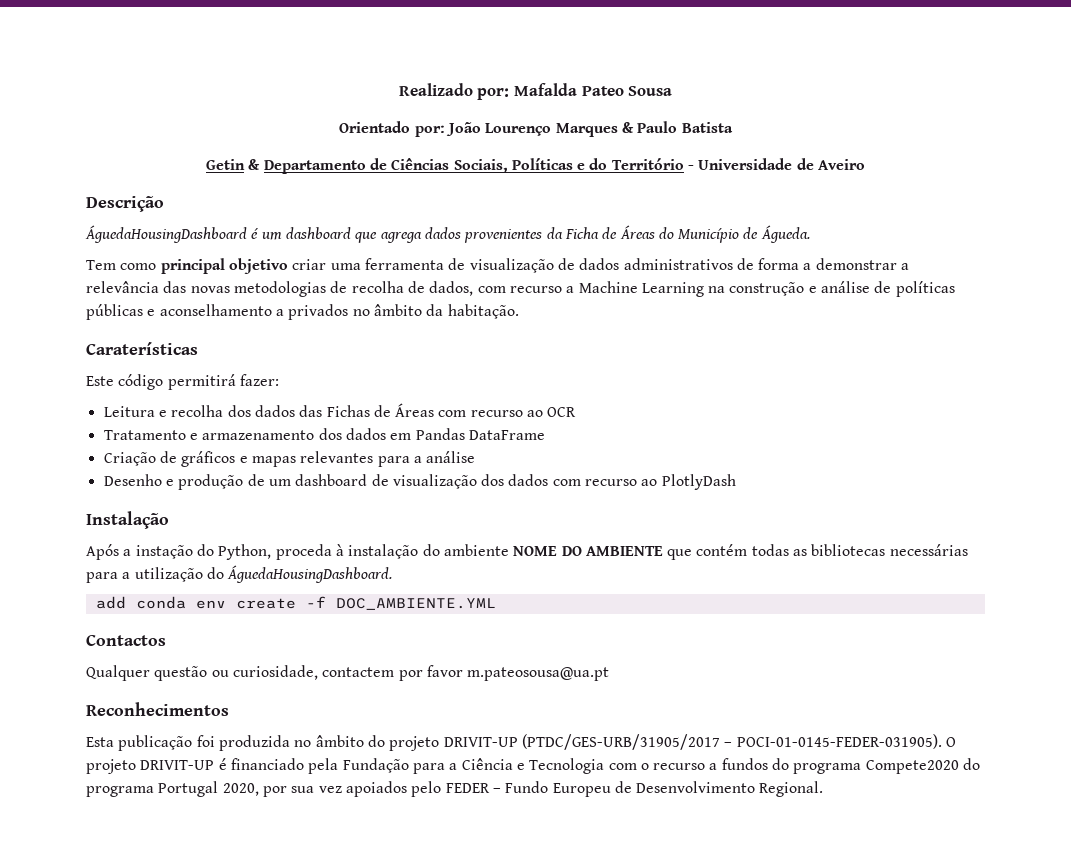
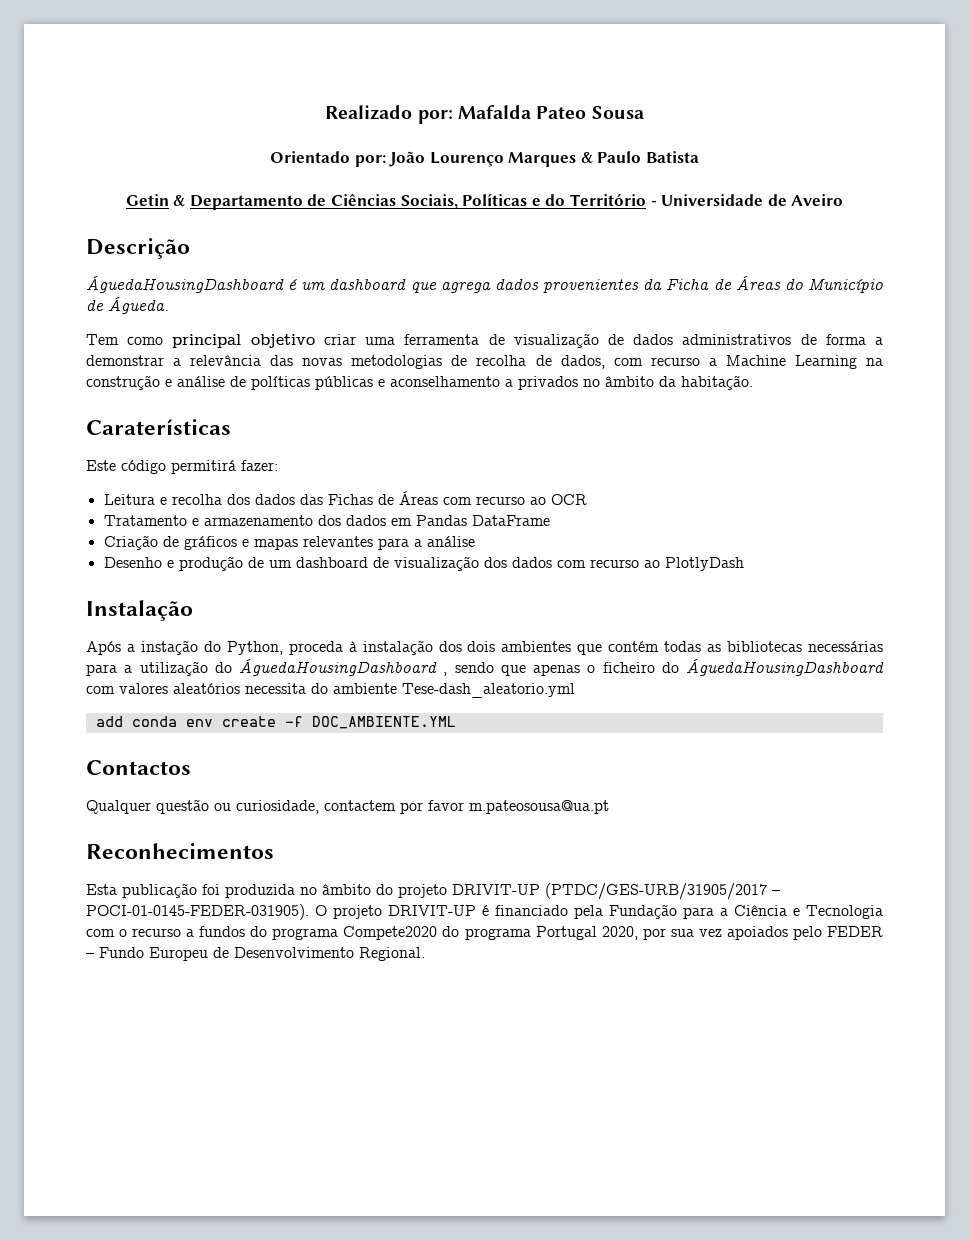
- Após a instação do Python, proceda à instalação do ambiente NOME DO AMBIENTE que contém todas as bibliotecas necessárias para a utilização do ÁguedaHousingDashboard.
+ Após a instação do Python, proceda à instalação dos dois ambientes que contém todas as bibliotecas necessárias para a utilização do ÁguedaHousingDashboard , sendo que apenas o ficheiro do ÁguedaHousingDashboard com valores aleatórios necessita do ambiente Tese-dash_aleatorio.yml

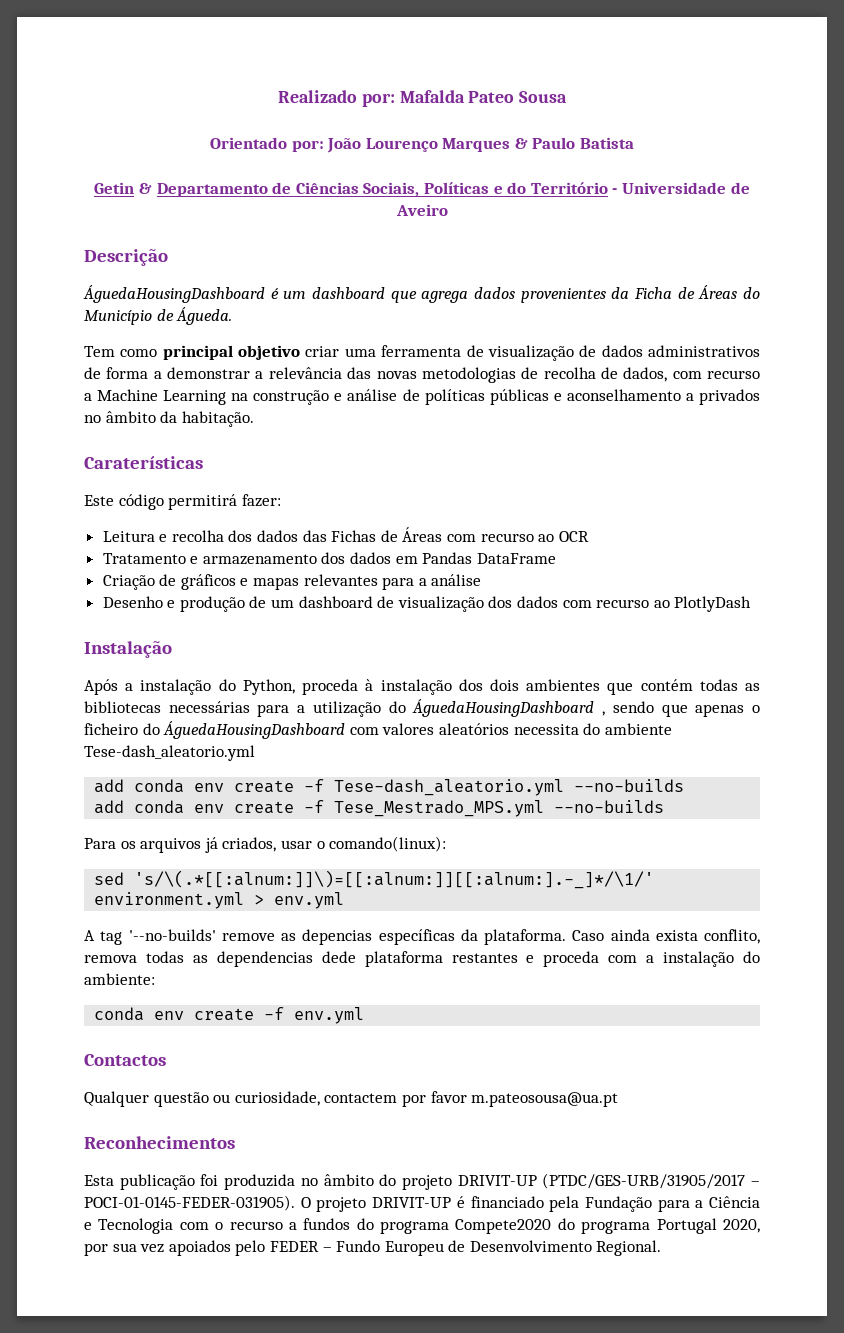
- Após a instação do Python, proceda à instalação dos dois ambientes que contém todas as bibliotecas necessárias para a utilização do ÁguedaHousingDashboard , sendo que apenas o ficheiro do ÁguedaHousingDashboard com valores aleatórios necessita do ambiente Tese-dash_aleatorio.yml
+ Após a instalação do Python, proceda à instalação dos dois ambientes que contém todas as bibliotecas necessárias para a utilização do ÁguedaHousingDashboard , sendo que apenas o ficheiro do ÁguedaHousingDashboard com valores aleatórios necessita do ambiente Tese-dash_aleatorio.yml
- add conda env create -f DOC_AMBIENTE.YML
+ add conda env create -f Tese-dash_aleatorio.yml --no-builds
+ add conda env create -f Tese_Mestrado_MPS.yml --no-builds
+ Para os arquivos já criados, usar o comando(linux):
+ sed 's/\(.*[[:alnum:]]\)=[[:alnum:]][[:alnum:].-_]*/\1/' environment.yml > env.yml
+ A tag '--no-builds' remove as depencias específicas da plataforma. Caso ainda exista conflito, remova todas as dependencias dede plataforma restantes e proceda com a instalação do ambiente:
+ conda env create -f env.yml

